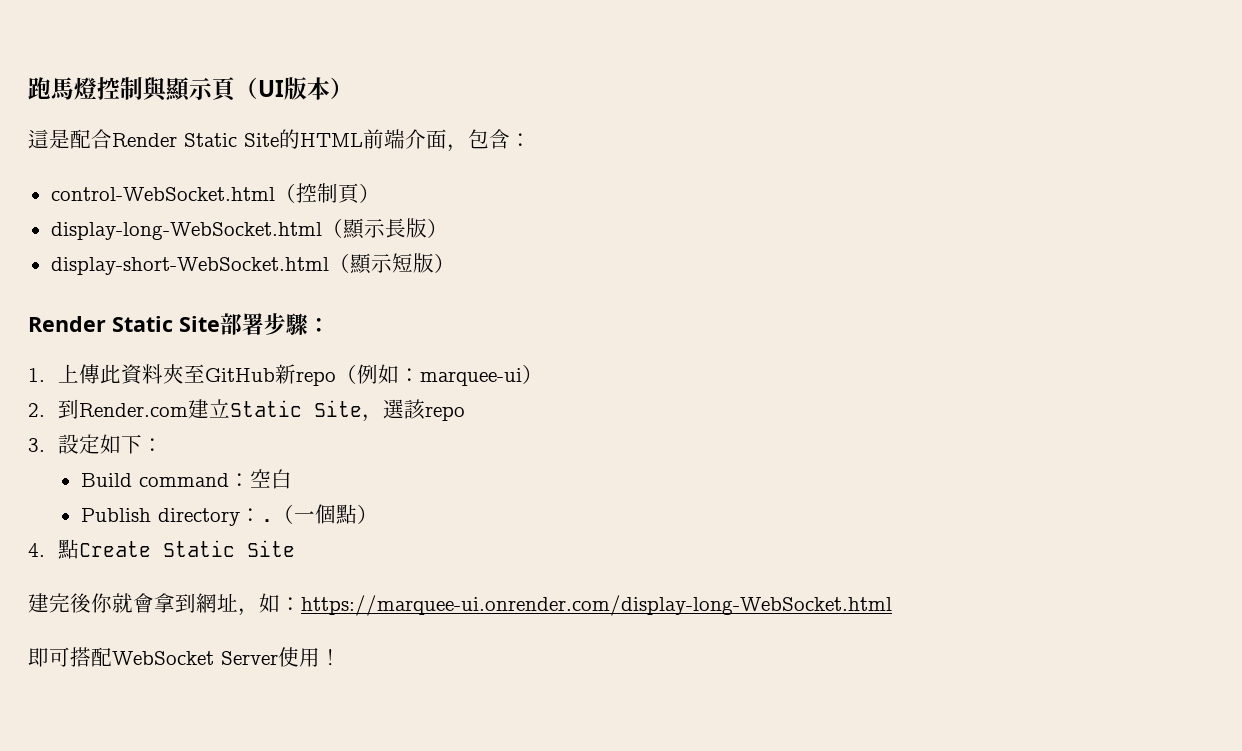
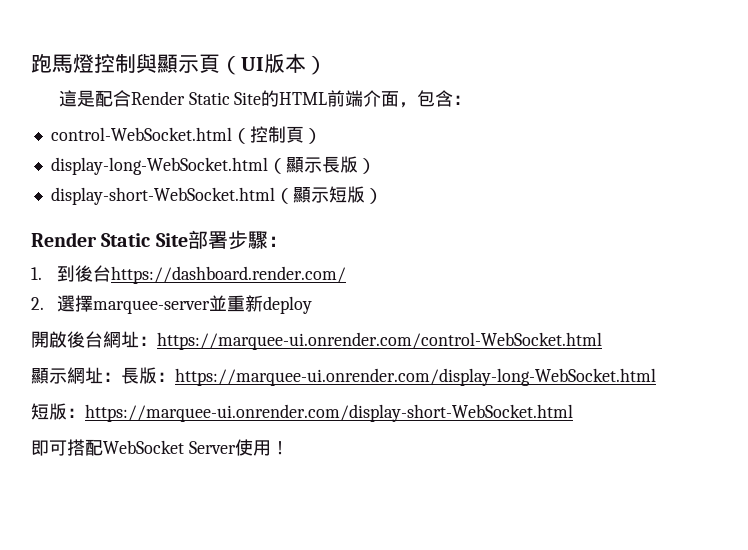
- 1.上傳此資料夾至GitHub新repo（例如：marquee-ui）
- 2.到Render.com建立Static Site，選該repo
- 3.設定如下：
- Build command：空白
- Publish directory：.（一個點）
- 4.點Create Static Site
- 建完後你就會拿到網址，如：https://marquee-ui.onrender.com/display-long-WebSocket.html
+ 1.到後台https://dashboard.render.com/
+ 2.選擇marquee-server並重新deploy
+ 開啟後台網址：https://marquee-ui.onrender.com/control-WebSocket.html
+ 顯示網址：長版：https://marquee-ui.onrender.com/display-long-WebSocket.html
+ 短版：https://marquee-ui.onrender.com/display-short-WebSocket.html

